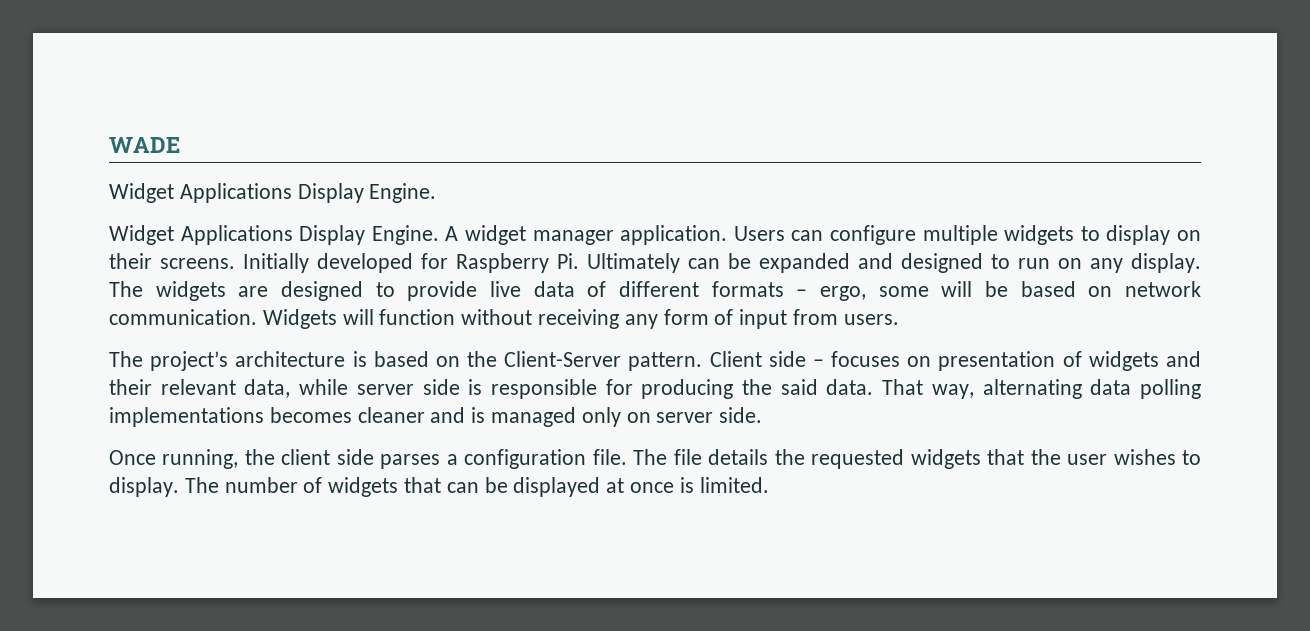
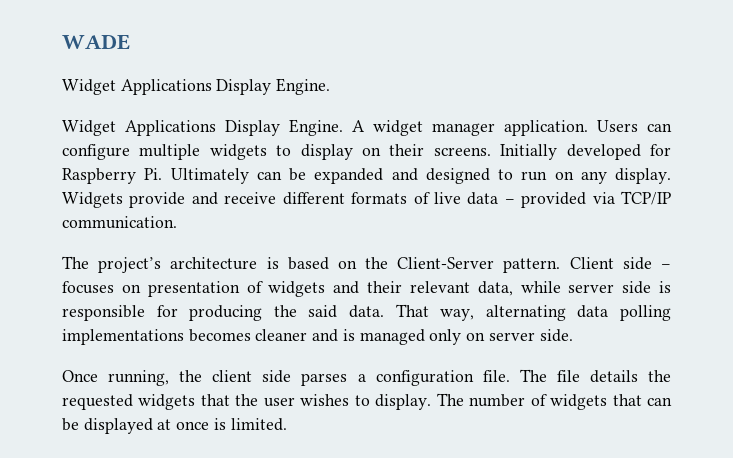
- The widgets are designed to provide live data of different formats – ergo, some will be based on network communication. Widgets will function without receiving any form of input from users.
+ Widgets provide and receive different formats of live data – provided via TCP/IP communication.

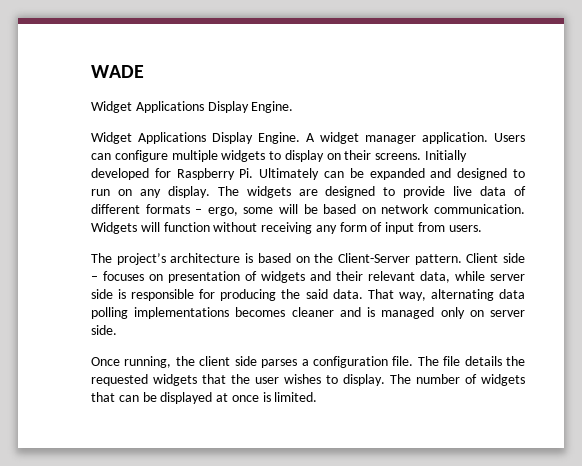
- Widgets provide and receive different formats of live data – provided via TCP/IP communication.
+ The widgets are designed to provide live data of different formats – ergo, some will be based on network communication. Widgets will function without receiving any form of input from users.

